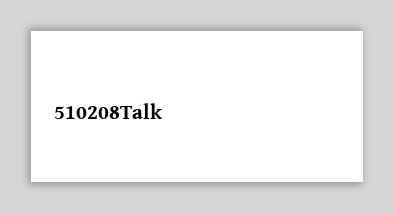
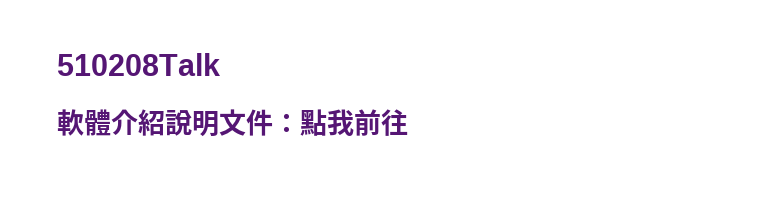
+ 軟體介紹說明文件：點我前往

